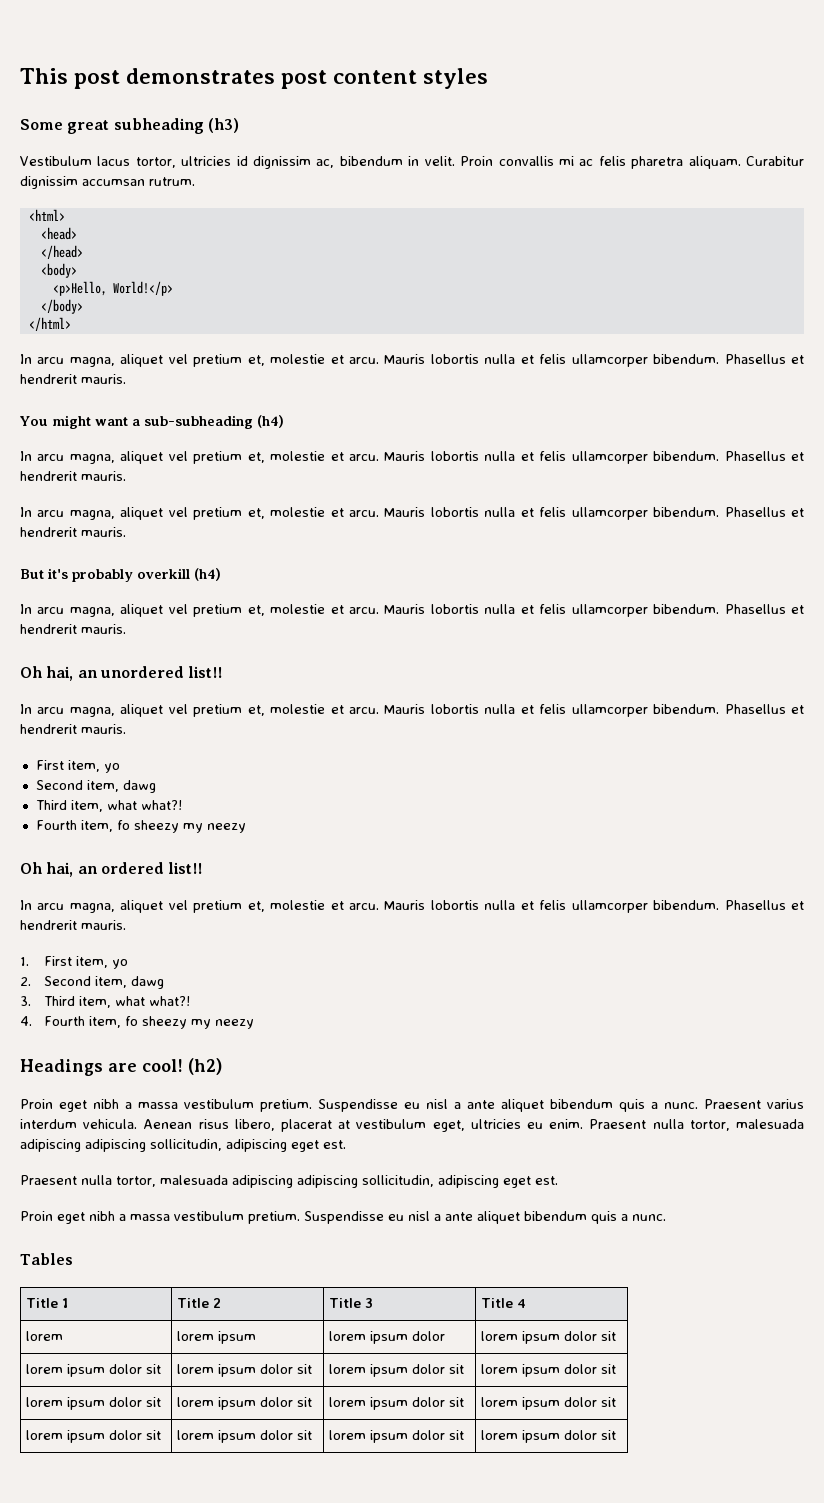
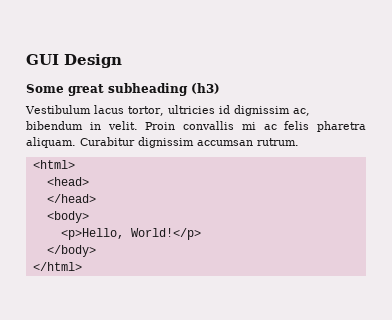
- This post demonstrates post content styles
+ GUI Design
  </html>
- In arcu magna, aliquet vel pretium et, molestie et arcu. Mauris lobortis nulla et felis ullamcorper bibendum. Phasellus et hendrerit mauris.
- You might want a sub-subheading (h4)
- In arcu magna, aliquet vel pretium et, molestie et arcu. Mauris lobortis nulla et felis ullamcorper bibendum. Phasellus et hendrerit mauris.
- In arcu magna, aliquet vel pretium et, molestie et arcu. Mauris lobortis nulla et felis ullamcorper bibendum. Phasellus et hendrerit mauris.
- But it's probably overkill (h4)
- In arcu magna, aliquet vel pretium et, molestie et arcu. Mauris lobortis nulla et felis ullamcorper bibendum. Phasellus et hendrerit mauris.
- Oh hai, an unordered list!!
- In arcu magna, aliquet vel pretium et, molestie et arcu. Mauris lobortis nulla et felis ullamcorper bibendum. Phasellus et hendrerit mauris.
- First item, yo
- Second item, dawg
- Third item, what what?!
- Fourth item, fo sheezy my neezy
- Oh hai, an ordered list!!
- In arcu magna, aliquet vel pretium et, molestie et arcu. Mauris lobortis nulla et felis ullamcorper bibendum. Phasellus et hendrerit mauris.
- 1. First item, yo
- 2. Second item, dawg
- 3. Third item, what what?!
- 4. Fourth item, fo sheezy my neezy
- Headings are cool! (h2)
- Proin eget nibh a massa vestibulum pretium. Suspendisse eu nisl a ante aliquet bibendum quis a nunc. Praesent varius interdum vehicula. Aenean risus libero, placerat at vestibulum eget, ultricies eu enim. Praesent nulla tortor, malesuada adipiscing adipiscing sollicitudin, adipiscing eget est.
- Praesent nulla tortor, malesuada adipiscing adipiscing sollicitudin, adipiscing eget est.
- Proin eget nibh a massa vestibulum pretium. Suspendisse eu nisl a ante aliquet bibendum quis a nunc.
- Tables
- Title 1 | Title 2 | Title 3 | Title 4
- lorem | lorem ipsum | lorem ipsum dolor | lorem ipsum dolor sit
- lorem ipsum dolor sit | lorem ipsum dolor sit | lorem ipsum dolor sit | lorem ipsum dolor sit
- lorem ipsum dolor sit | lorem ipsum dolor sit | lorem ipsum dolor sit | lorem ipsum dolor sit
- lorem ipsum dolor sit | lorem ipsum dolor sit | lorem ipsum dolor sit | lorem ipsum dolor sit

